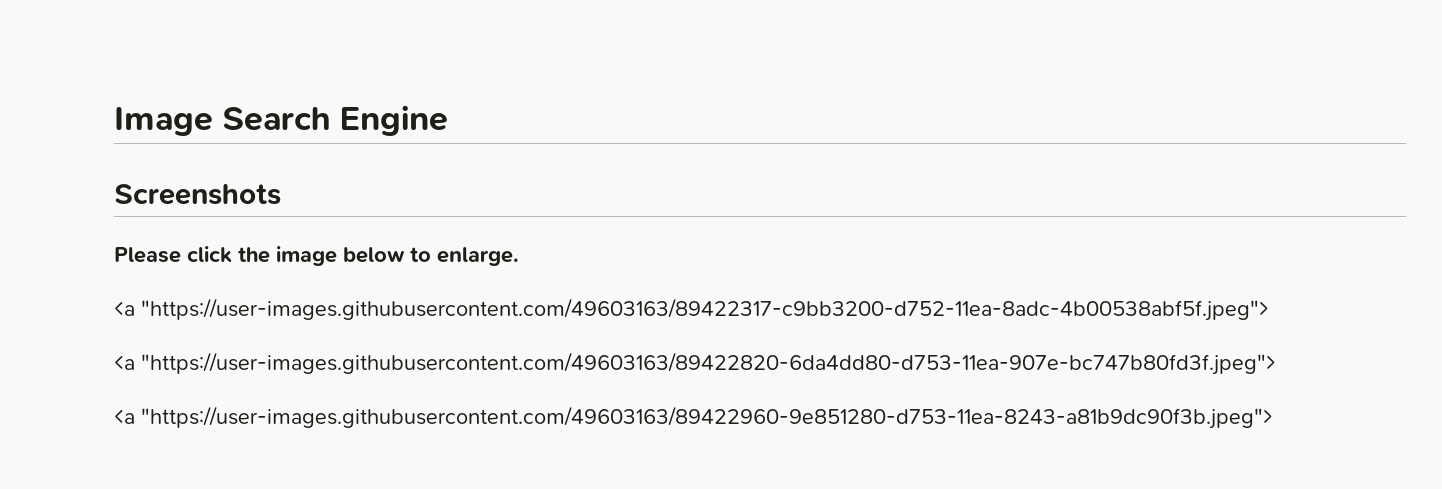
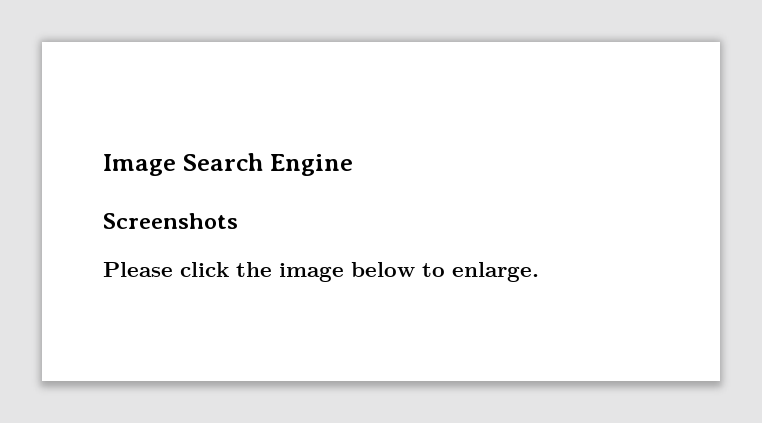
- <a "https://user-images.githubusercontent.com/49603163/89422317-c9bb3200-d752-11ea-8adc-4b00538abf5f.jpeg">
- <a "https://user-images.githubusercontent.com/49603163/89422820-6da4dd80-d753-11ea-907e-bc747b80fd3f.jpeg">
- <a "https://user-images.githubusercontent.com/49603163/89422960-9e851280-d753-11ea-8243-a81b9dc90f3b.jpeg">

